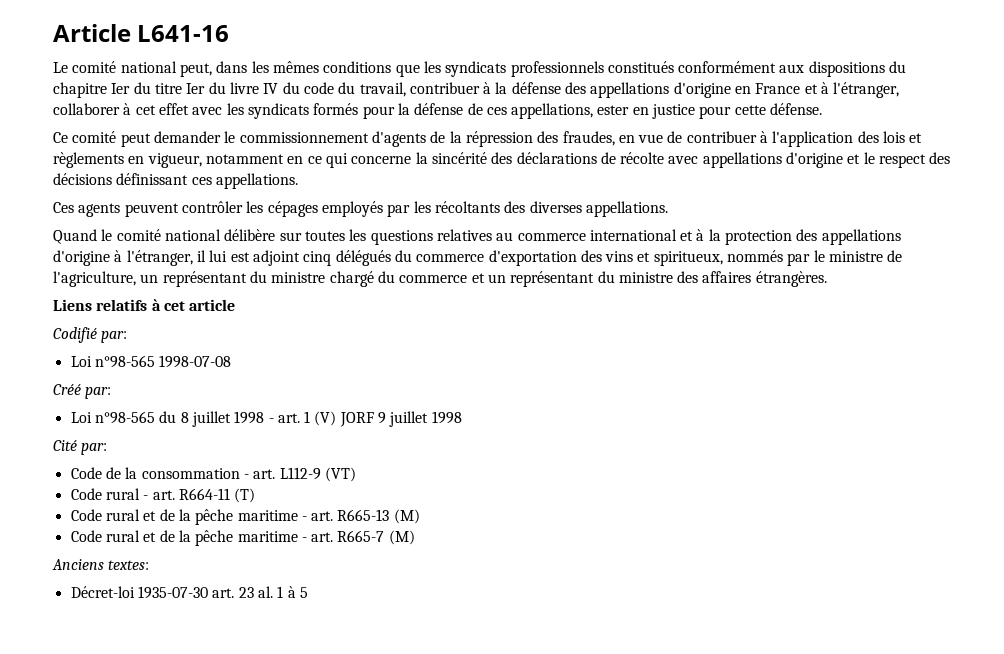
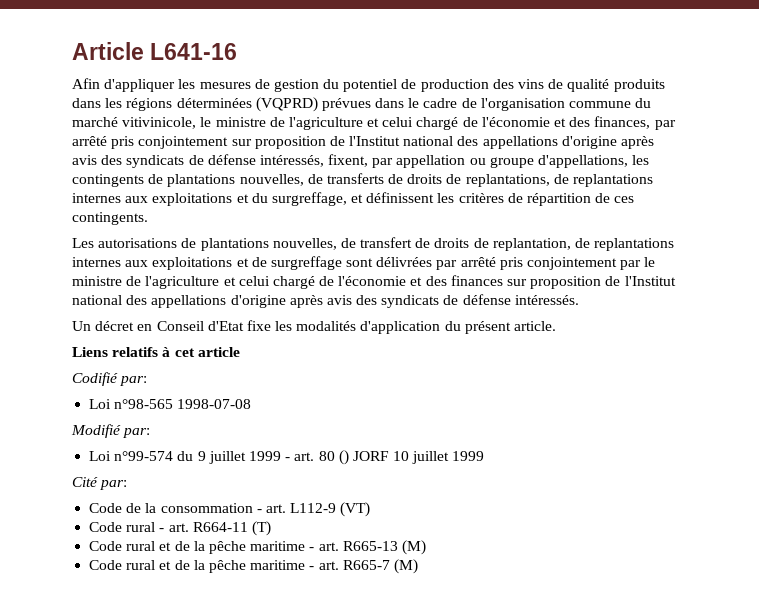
- Le comité national peut, dans les mêmes conditions que les syndicats professionnels constitués conformément aux dispositions du chapitre Ier du titre Ier du livre IV du code du travail, contribuer à la défense des appellations d'origine en France et à l'étranger, collaborer à cet effet avec les syndicats formés pour la défense de ces appellations, ester en justice pour cette défense.
- Ce comité peut demander le commissionnement d'agents de la répression des fraudes, en vue de contribuer à l'application des lois et règlements en vigueur, notamment en ce qui concerne la sincérité des déclarations de récolte avec appellations d'origine et le respect des décisions définissant ces appellations.
- Ces agents peuvent contrôler les cépages employés par les récoltants des diverses appellations.
- Quand le comité national délibère sur toutes les questions relatives au commerce international et à la protection des appellations d'origine à l'étranger, il lui est adjoint cinq délégués du commerce d'exportation des vins et spiritueux, nommés par le ministre de l'agriculture, un représentant du ministre chargé du commerce et un représentant du ministre des affaires étrangères.
+ Afin d'appliquer les mesures de gestion du potentiel de production des vins de qualité produits dans les régions déterminées (VQPRD) prévues dans le cadre de l'organisation commune du marché vitivinicole, le ministre de l'agriculture et celui chargé de l'économie et des finances, par arrêté pris conjointement sur proposition de l'Institut national des appellations d'origine après avis des syndicats de défense intéressés, fixent, par appellation ou groupe d'appellations, les contingents de plantations nouvelles, de transferts de droits de replantations, de replantations internes aux exploitations et du surgreffage, et définissent les critères de répartition de ces contingents.
+ Les autorisations de plantations nouvelles, de transfert de droits de replantation, de replantations internes aux exploitations et de surgreffage sont délivrées par arrêté pris conjointement par le ministre de l'agriculture et celui chargé de l'économie et des finances sur proposition de l'Institut national des appellations d'origine après avis des syndicats de défense intéressés.
+ Un décret en Conseil d'Etat fixe les modalités d'application du présent article.
- Créé par:
- Loi n°98-565 du 8 juillet 1998 - art. 1 (V) JORF 9 juillet 1998
+ Modifié par:
+ Loi n°99-574 du 9 juillet 1999 - art. 80 () JORF 10 juillet 1999
- Anciens textes:
- Décret-loi 1935-07-30 art. 23 al. 1 à 5

